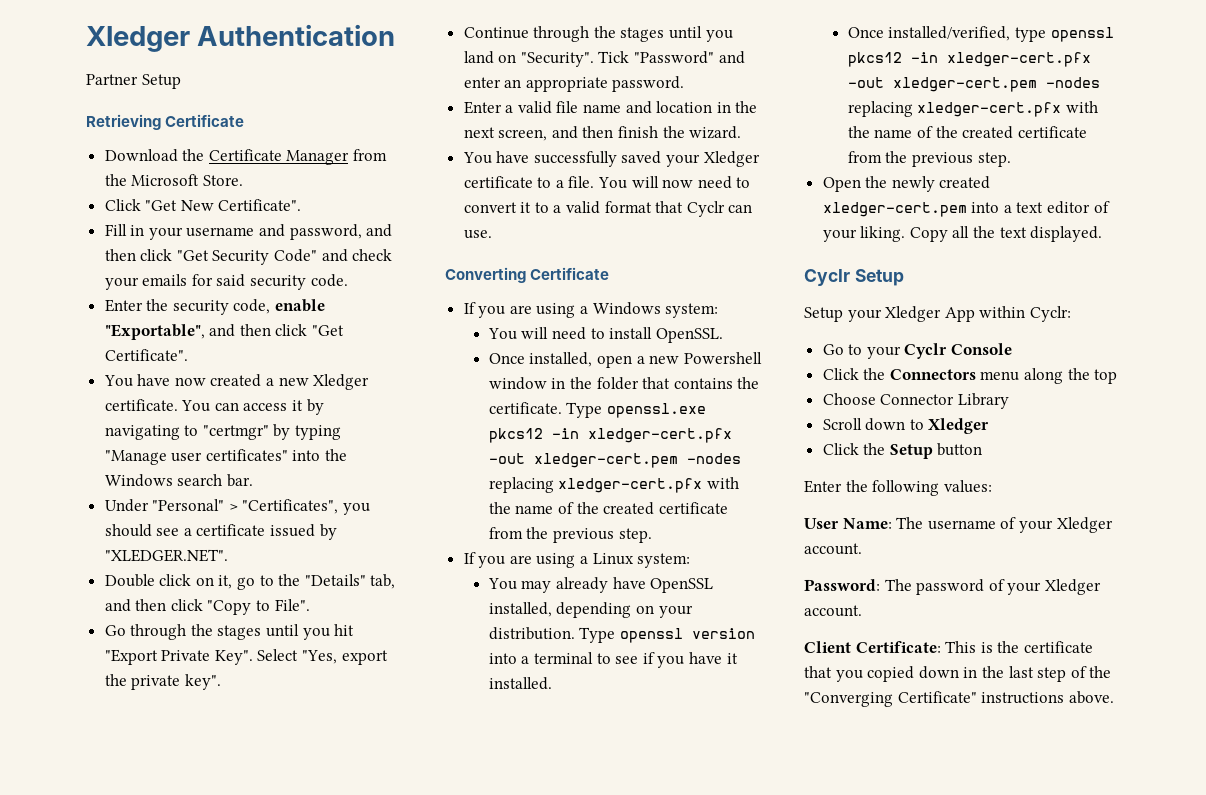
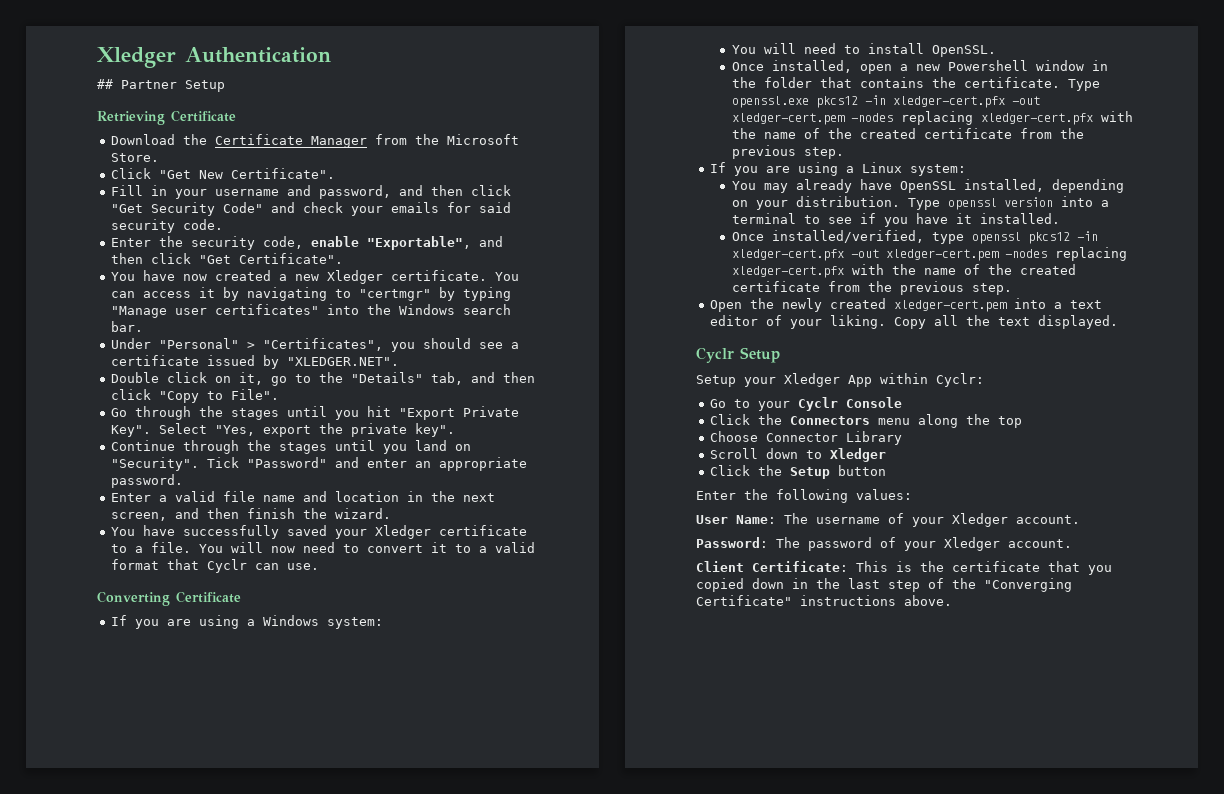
- Partner Setup
+ ## Partner Setup

